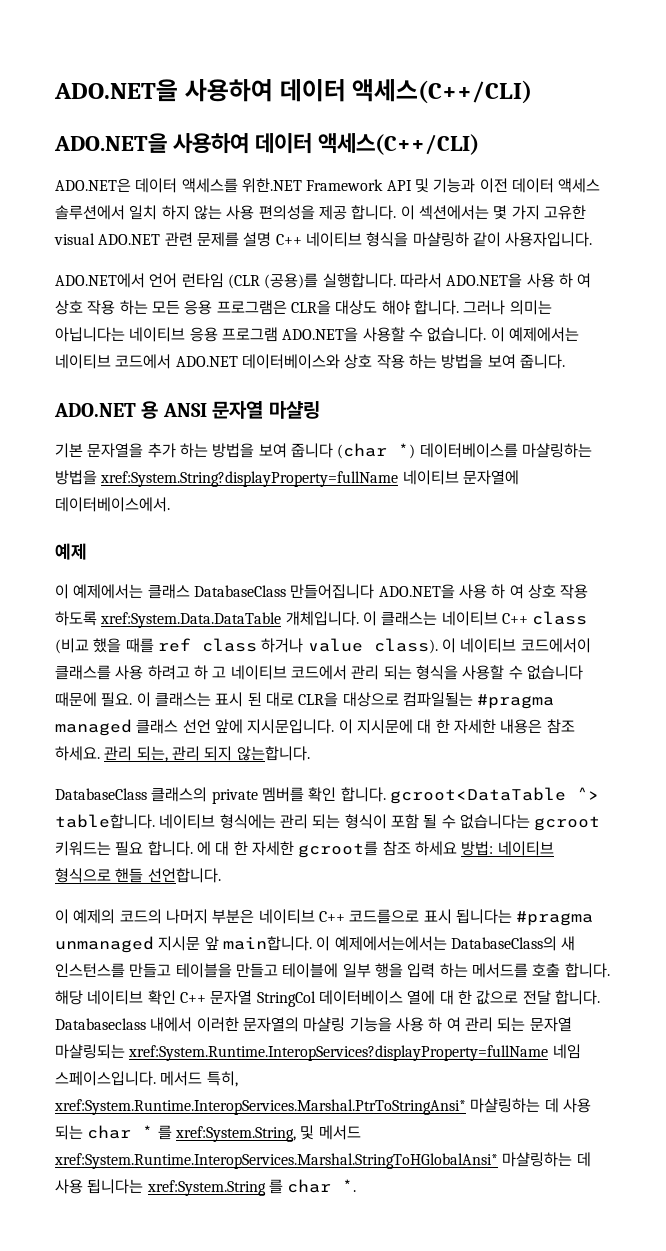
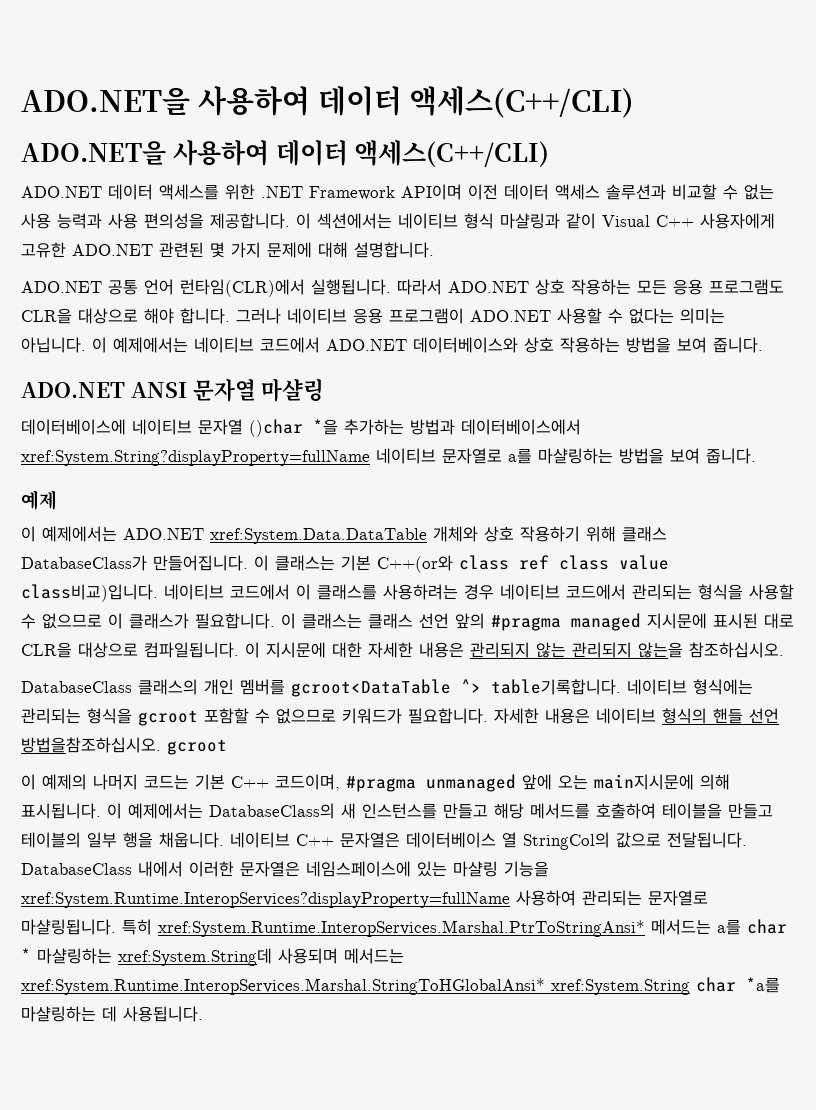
- ADO.NET은 데이터 액세스를 위한.NET Framework API 및 기능과 이전 데이터 액세스 솔루션에서 일치 하지 않는 사용 편의성을 제공 합니다. 이 섹션에서는 몇 가지 고유한 visual ADO.NET 관련 문제를 설명 C++ 네이티브 형식을 마샬링하 같이 사용자입니다.
- ADO.NET에서 언어 런타임 (CLR (공용)를 실행합니다. 따라서 ADO.NET을 사용 하 여 상호 작용 하는 모든 응용 프로그램은 CLR을 대상도 해야 합니다. 그러나 의미는 아닙니다는 네이티브 응용 프로그램 ADO.NET을 사용할 수 없습니다.
+ ADO.NET 데이터 액세스를 위한 .NET Framework API이며 이전 데이터 액세스 솔루션과 비교할 수 없는 사용 능력과 사용 편의성을 제공합니다. 이 섹션에서는 네이티브 형식 마샬링과 같이 Visual C++ 사용자에게 고유한 ADO.NET 관련된 몇 가지 문제에 대해 설명합니다.
+ ADO.NET 공통 언어 런타임(CLR)에서 실행됩니다. 따라서 ADO.NET 상호 작용하는 모든 응용 프로그램도 CLR을 대상으로 해야 합니다. 그러나 네이티브 응용 프로그램이 ADO.NET 사용할 수 없다는 의미는 아닙니다.
- 이 예제에서는 네이티브 코드에서 ADO.NET 데이터베이스와 상호 작용 하는 방법을 보여 줍니다.
+ 이 예제에서는 네이티브 코드에서 ADO.NET 데이터베이스와 상호 작용하는 방법을 보여 줍니다.
- ADO.NET 용 ANSI 문자열 마샬링
+ ADO.NET ANSI 문자열 마샬링
- 기본 문자열을 추가 하는 방법을 보여 줍니다 (char *) 데이터베이스를 마샬링하는 방법을 xref:System.String?displayProperty=fullName 네이티브 문자열에 데이터베이스에서.
+ 데이터베이스에 네이티브 문자열 ()char *을 추가하는 방법과 데이터베이스에서 xref:System.String?displayProperty=fullName 네이티브 문자열로 a를 마샬링하는 방법을 보여 줍니다.
  예제
- 이 예제에서는 클래스 DatabaseClass 만들어집니다 ADO.NET을 사용 하 여 상호 작용 하도록 xref:System.Data.DataTable 개체입니다. 이 클래스는 네이티브 C++ class (비교 했을 때를 ref class 하거나 value class). 이 네이티브 코드에서이 클래스를 사용 하려고 하 고 네이티브 코드에서 관리 되는 형식을 사용할 수 없습니다 때문에 필요. 이 클래스는 표시 된 대로 CLR을 대상으로 컴파일될는 #pragma managed 클래스 선언 앞에 지시문입니다. 이 지시문에 대 한 자세한 내용은 참조 하세요. 관리 되는, 관리 되지 않는합니다.
- DatabaseClass 클래스의 private 멤버를 확인 합니다. gcroot<DataTable ^> table합니다.
+ 이 예제에서는 ADO.NET xref:System.Data.DataTable 개체와 상호 작용하기 위해 클래스 DatabaseClass가 만들어집니다. 이 클래스는 기본 C++(or와 class ref class value class비교)입니다. 네이티브 코드에서 이 클래스를 사용하려는 경우 네이티브 코드에서 관리되는 형식을 사용할 수 없으므로 이 클래스가 필요합니다. 이 클래스는 클래스 선언 앞의 #pragma managed 지시문에 표시된 대로 CLR을 대상으로 컴파일됩니다. 이 지시문에 대한 자세한 내용은 관리되지 않는 관리되지 않는을 참조하십시오.
+ DatabaseClass 클래스의 개인 멤버를 gcroot<DataTable ^> table기록합니다.
- 네이티브 형식에는 관리 되는 형식이 포함 될 수 없습니다는 gcroot 키워드는 필요 합니다. 에 대 한 자세한 gcroot를 참조 하세요 방법: 네이티브 형식으로 핸들 선언합니다.
- 이 예제의 코드의 나머지 부분은 네이티브 C++ 코드를으로 표시 됩니다는 #pragma unmanaged 지시문 앞 main합니다. 이 예제에서는에서는 DatabaseClass의 새 인스턴스를 만들고 테이블을 만들고 테이블에 일부 행을 입력 하는 메서드를 호출 합니다. 해당 네이티브 확인 C++ 문자열 StringCol 데이터베이스 열에 대 한 값으로 전달 합니다. Databaseclass 내에서 이러한 문자열의 마샬링 기능을 사용 하 여 관리 되는 문자열 마샬링되는 xref:System.Runtime.InteropServices?displayProperty=fullName 네임 스페이스입니다. 메서드 특히, xref:System.Runtime.InteropServices.Marshal.PtrToStringAnsi* 마샬링하는 데 사용 되는 char * 를 xref:System.String, 및 메서드 xref:System.Runtime.InteropServices.Marshal.StringToHGlobalAnsi* 마샬링하는 데 사용 됩니다는 xref:System.String 를 char *.
+ 네이티브 형식에는 관리되는 형식을 gcroot 포함할 수 없으므로 키워드가 필요합니다. 자세한 내용은 네이티브 형식의 핸들 선언 방법을참조하십시오. gcroot
+ 이 예제의 나머지 코드는 기본 C++ 코드이며, #pragma unmanaged 앞에 오는 main지시문에 의해 표시됩니다. 이 예제에서는 DatabaseClass의 새 인스턴스를 만들고 해당 메서드를 호출하여 테이블을 만들고 테이블의 일부 행을 채웁니다. 네이티브 C++ 문자열은 데이터베이스 열 StringCol의 값으로 전달됩니다. DatabaseClass 내에서 이러한 문자열은 네임스페이스에 있는 마샬링 기능을 xref:System.Runtime.InteropServices?displayProperty=fullName 사용하여 관리되는 문자열로 마샬링됩니다. 특히 xref:System.Runtime.InteropServices.Marshal.PtrToStringAnsi* 메서드는 a를 char * 마샬링하는 xref:System.String데 사용되며 메서드는 xref:System.Runtime.InteropServices.Marshal.StringToHGlobalAnsi* xref:System.String char *a를 마샬링하는 데 사용됩니다.

